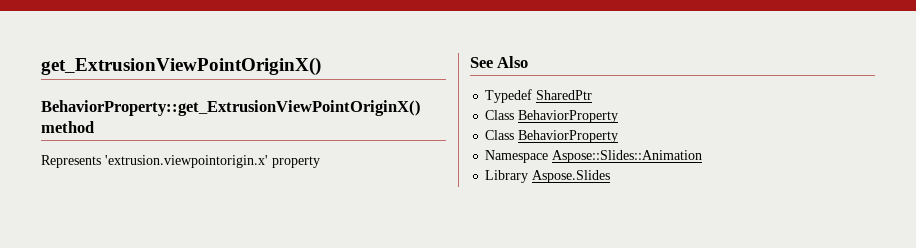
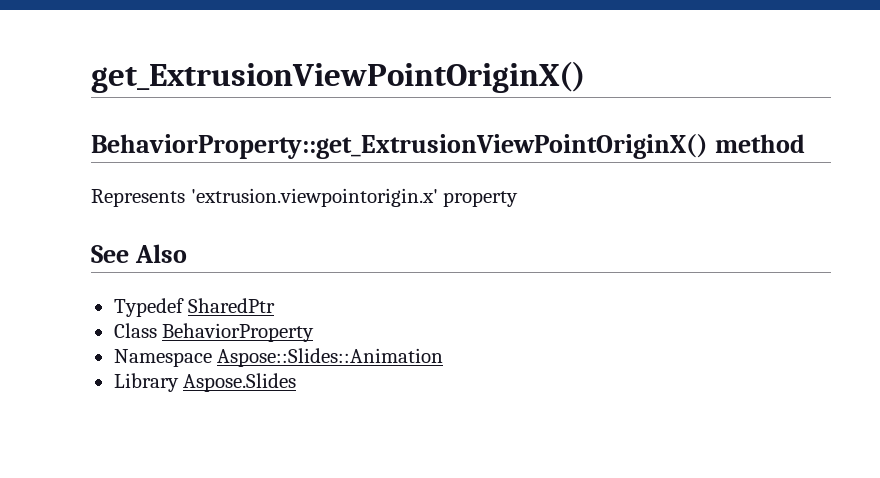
  Typedef SharedPtr
- Class BehaviorProperty

